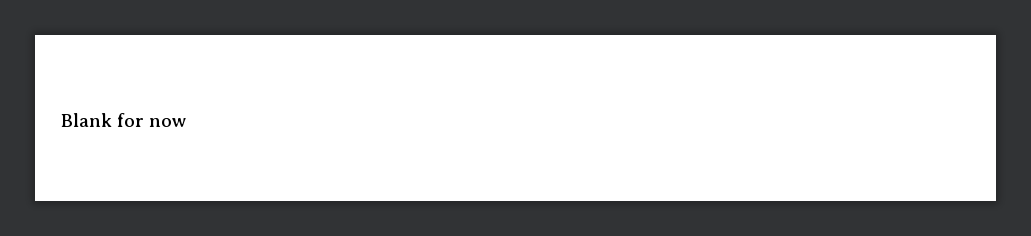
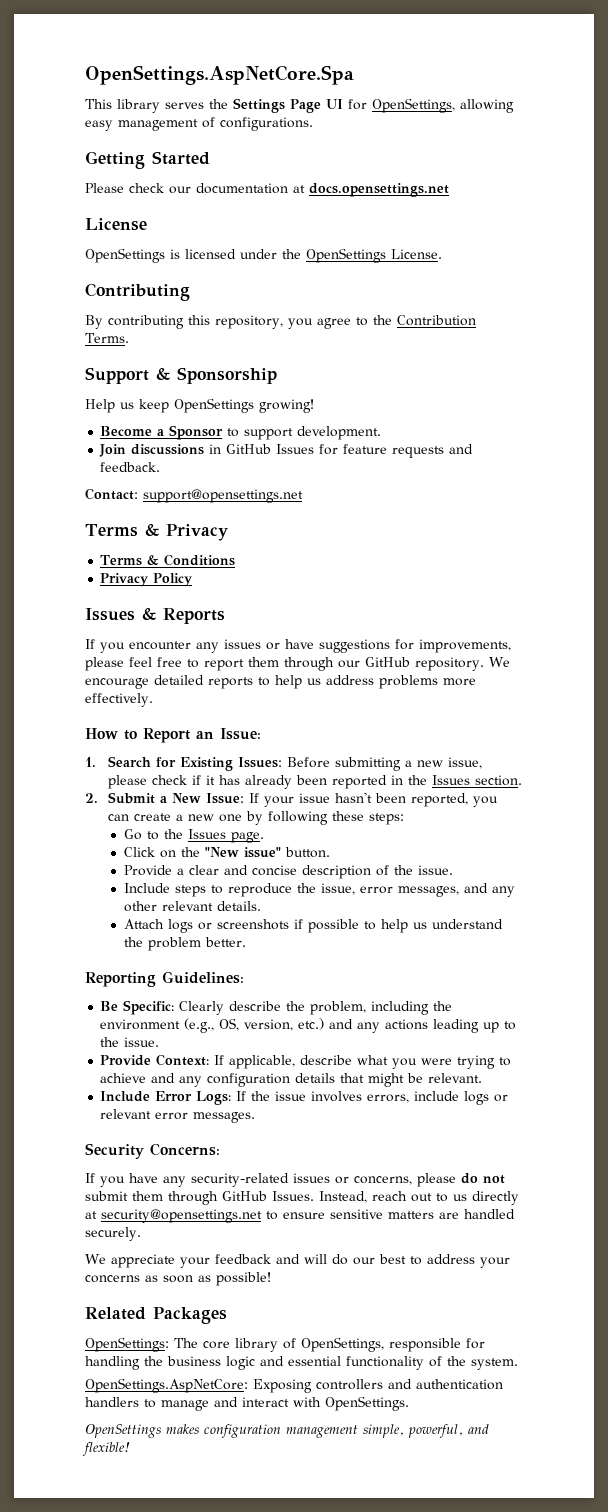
- Blank for now
+ OpenSettings.AspNetCore.Spa
+ This library serves the Settings Page UI for OpenSettings, allowing easy management of configurations.
+ Getting Started
+ Please check our documentation at docs.opensettings.net
+ License
+ OpenSettings is licensed under the OpenSettings License.
+ Contributing
+ By contributing this repository, you agree to the Contribution Terms.
+ Support & Sponsorship
+ Help us keep OpenSettings growing!
+ Become a Sponsor to support development.
+ Join discussions in GitHub Issues for feature requests and feedback.
+ Contact: support@opensettings.net
+ Terms & Privacy
+ Terms & Conditions
+ Privacy Policy
+ Issues & Reports
+ If you encounter any issues or have suggestions for improvements, please feel free to report them through our GitHub repository. We encourage detailed reports to help us address problems more effectively.
+ How to Report an Issue:
+ 1. Search for Existing Issues: Before submitting a new issue, please check if it has already been reported in the Issues section.
+ 2. Submit a New Issue: If your issue hasn't been reported, you can create a new one by following these steps:
+ Go to the Issues page.
+ Click on the "New issue" button.
+ Provide a clear and concise description of the issue.
+ Include steps to reproduce the issue, error messages, and any other relevant details.
+ Attach logs or screenshots if possible to help us understand the problem better.
+ Reporting Guidelines:
+ Be Specific: Clearly describe the problem, including the environment (e.g., OS, version, etc.) and any actions leading up to the issue.
+ Provide Context: If applicable, describe what you were trying to achieve and any configuration details that might be relevant.
+ Include Error Logs: If the issue involves errors, include logs or relevant error messages.
+ Security Concerns:
+ If you have any security-related issues or concerns, please do not submit them through GitHub Issues. Instead, reach out to us directly at security@opensettings.net to ensure sensitive matters are handled securely.
+ We appreciate your feedback and will do our best to address your concerns as soon as possible!
+ Related Packages
+ OpenSettings: The core library of OpenSettings, responsible for handling the business logic and essential functionality of the system.
+ OpenSettings.AspNetCore: Exposing controllers and authentication handlers to manage and interact with OpenSettings.
+ OpenSettings makes configuration management simple, powerful, and flexible!

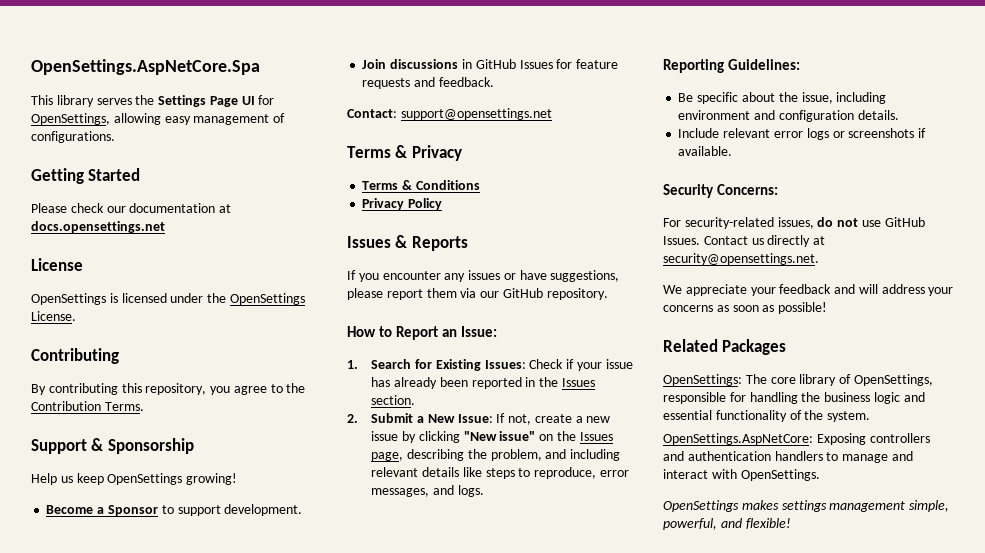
- If you encounter any issues or have suggestions for improvements, please feel free to report them through our GitHub repository. We encourage detailed reports to help us address problems more effectively.
+ If you encounter any issues or have suggestions, please report them via our GitHub repository.
- 1. Search for Existing Issues: Before submitting a new issue, please check if it has already been reported in the Issues section.
+ 1. Search for Existing Issues: Check if your issue has already been reported in the Issues section.
- 2. Submit a New Issue: If your issue hasn't been reported, you can create a new one by following these steps:
- Go to the Issues page.
- Click on the "New issue" button.
- Provide a clear and concise description of the issue.
- Include steps to reproduce the issue, error messages, and any other relevant details.
- Attach logs or screenshots if possible to help us understand the problem better.
+ 2. Submit a New Issue: If not, create a new issue by clicking "New issue" on the Issues page, describing the problem, and including relevant details like steps to reproduce, error messages, and logs.
  Reporting Guidelines:
- Be Specific: Clearly describe the problem, including the environment (e.g., OS, version, etc.) and any actions leading up to the issue.
- Provide Context: If applicable, describe what you were trying to achieve and any configuration details that might be relevant.
- Include Error Logs: If the issue involves errors, include logs or relevant error messages.
+ Be specific about the issue, including environment and configuration details.
+ Include relevant error logs or screenshots if available.
  Security Concerns:
- If you have any security-related issues or concerns, please do not submit them through GitHub Issues. Instead, reach out to us directly at security@opensettings.net to ensure sensitive matters are handled securely.
+ For security-related issues, do not use GitHub Issues. Contact us directly at security@opensettings.net.
- We appreciate your feedback and will do our best to address your concerns as soon as possible!
+ We appreciate your feedback and will address your concerns as soon as possible!
- OpenSettings makes configuration management simple, powerful, and flexible!
+ OpenSettings makes settings management simple, powerful, and flexible!

